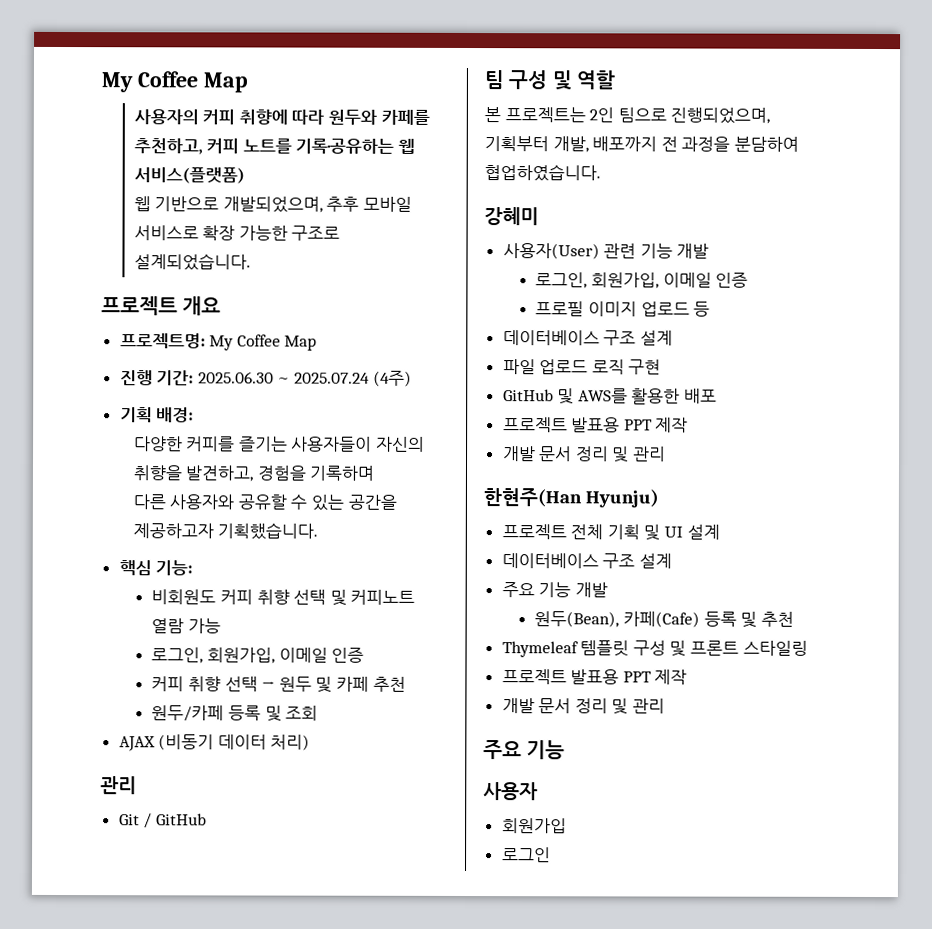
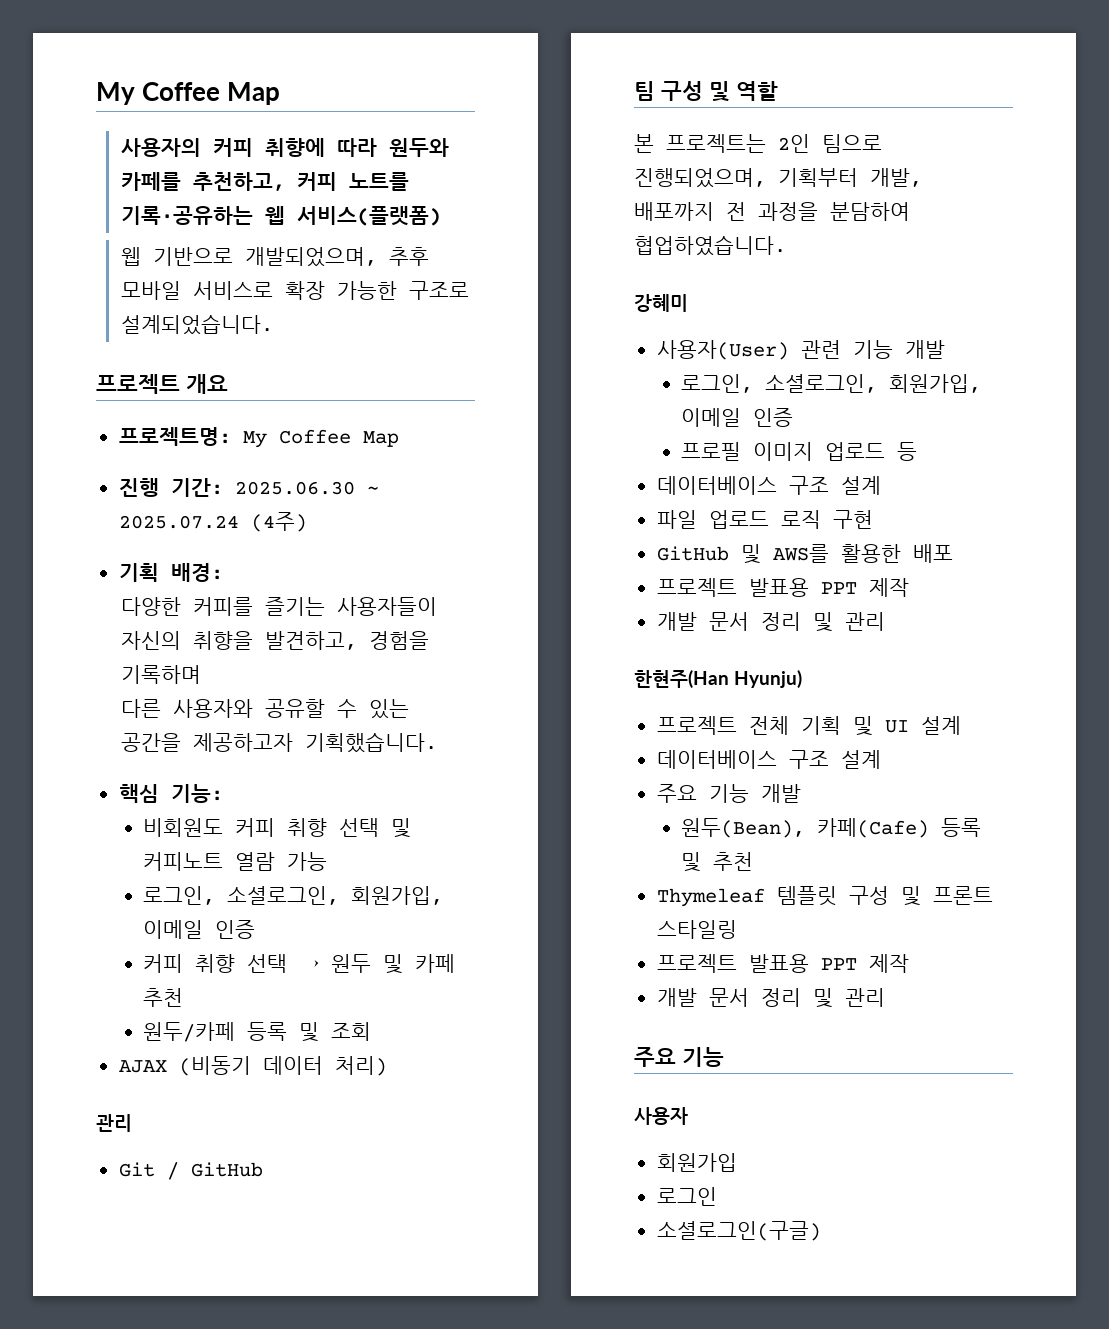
  비회원도 커피 취향 선택 및 커피노트 열람 가능
- 로그인, 회원가입, 이메일 인증
+ 로그인, 소셜로그인, 회원가입, 이메일 인증
  사용자(User) 관련 기능 개발
- 로그인, 회원가입, 이메일 인증
+ 로그인, 소셜로그인, 회원가입, 이메일 인증
+ 소셜로그인(구글)

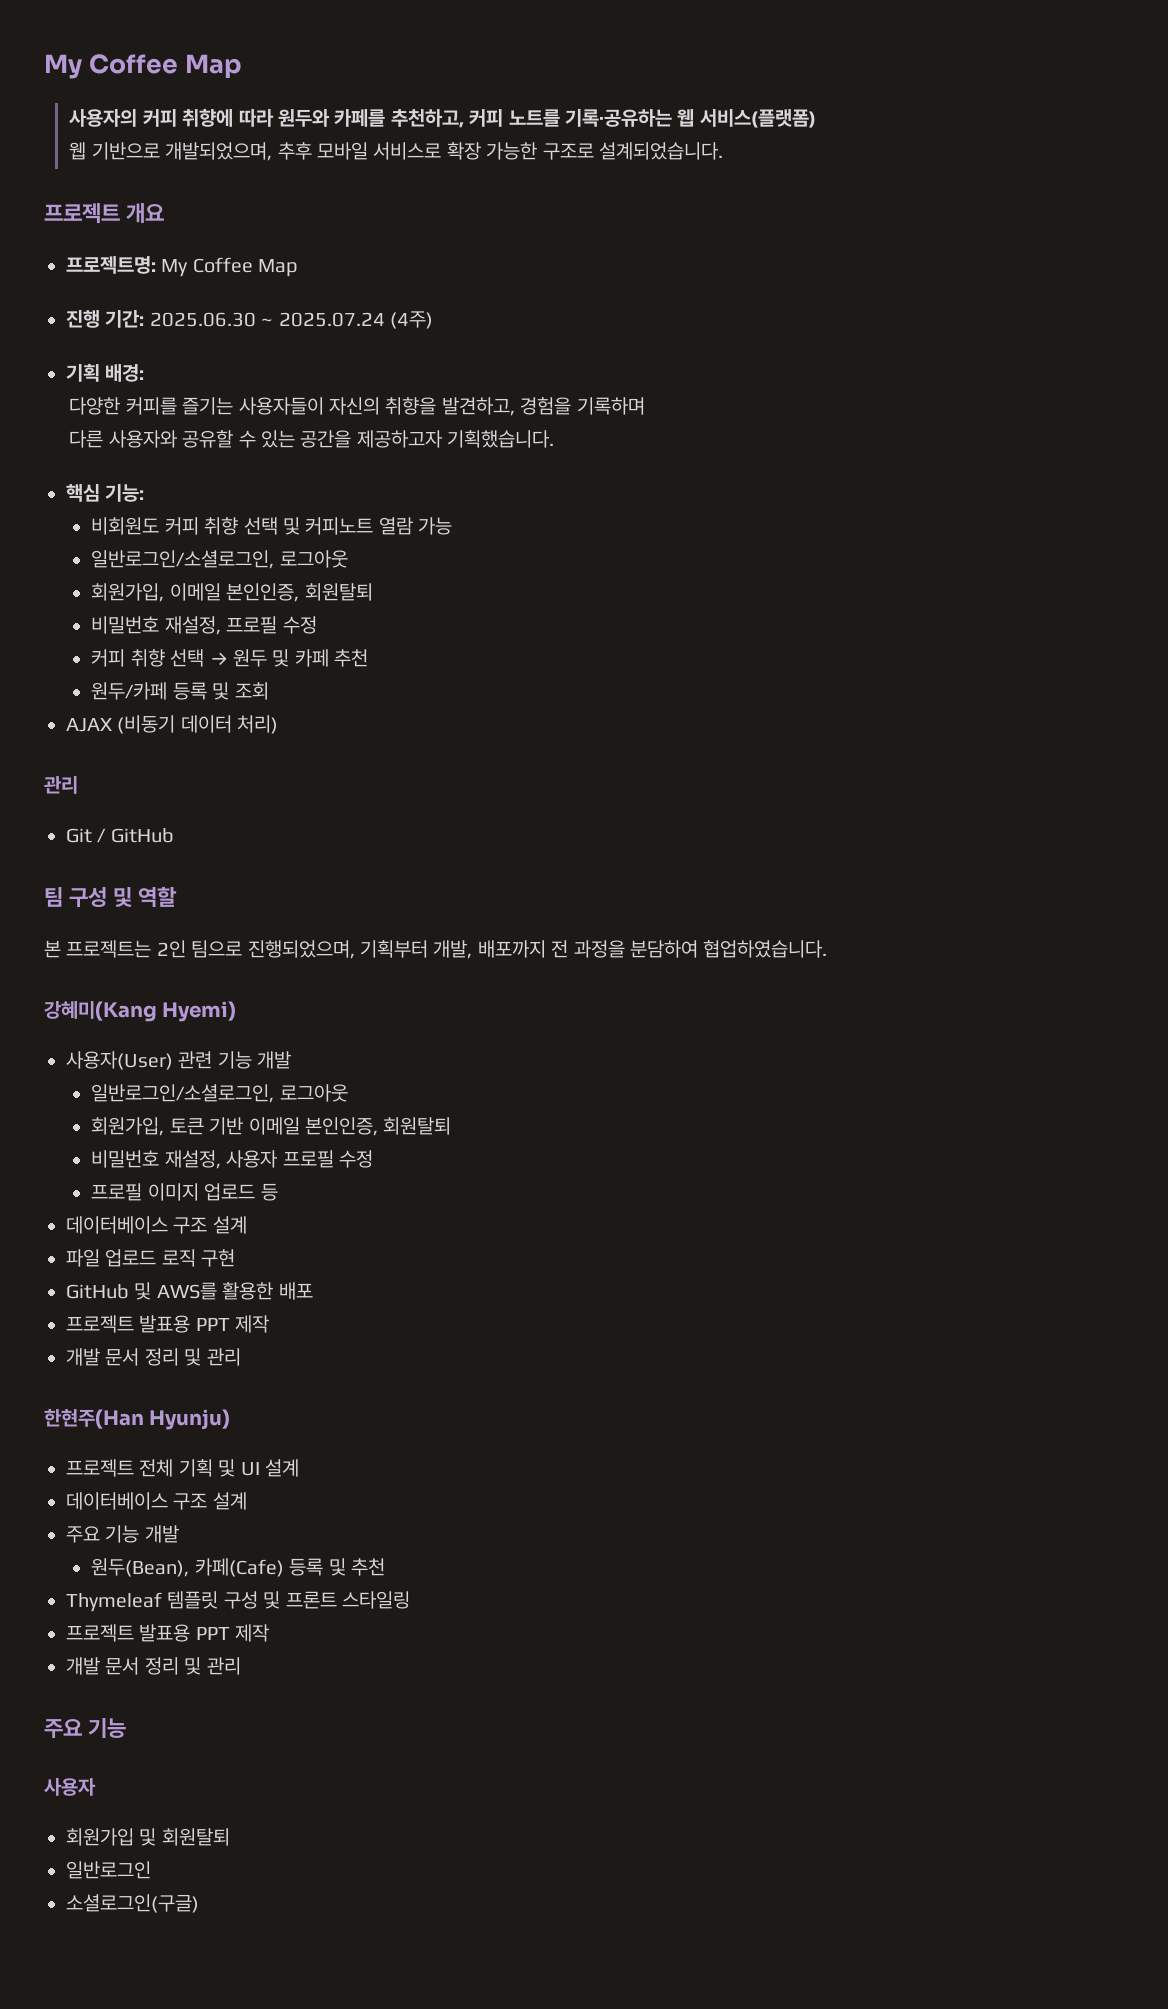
  비회원도 커피 취향 선택 및 커피노트 열람 가능
- 로그인, 소셜로그인, 회원가입, 이메일 인증
+ 일반로그인/소셜로그인, 로그아웃
+ 회원가입, 이메일 본인인증, 회원탈퇴
+ 비밀번호 재설정, 프로필 수정
- 강혜미
+ 강혜미(Kang Hyemi)
  사용자(User) 관련 기능 개발
- 로그인, 소셜로그인, 회원가입, 이메일 인증
+ 일반로그인/소셜로그인, 로그아웃
+ 회원가입, 토큰 기반 이메일 본인인증, 회원탈퇴
+ 비밀번호 재설정, 사용자 프로필 수정
- 회원가입
- 로그인
+ 회원가입 및 회원탈퇴
+ 일반로그인

